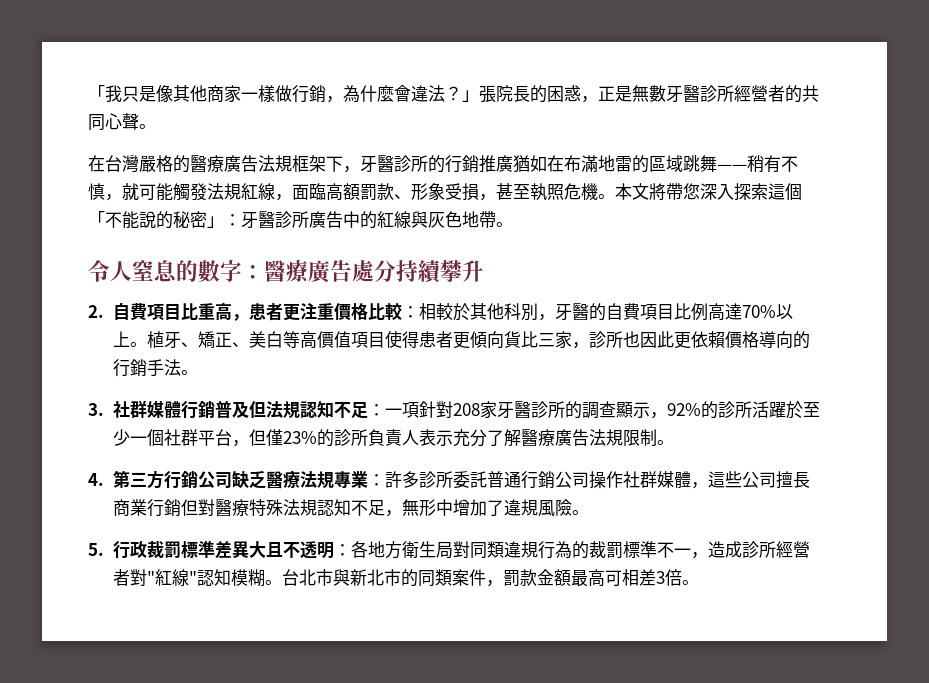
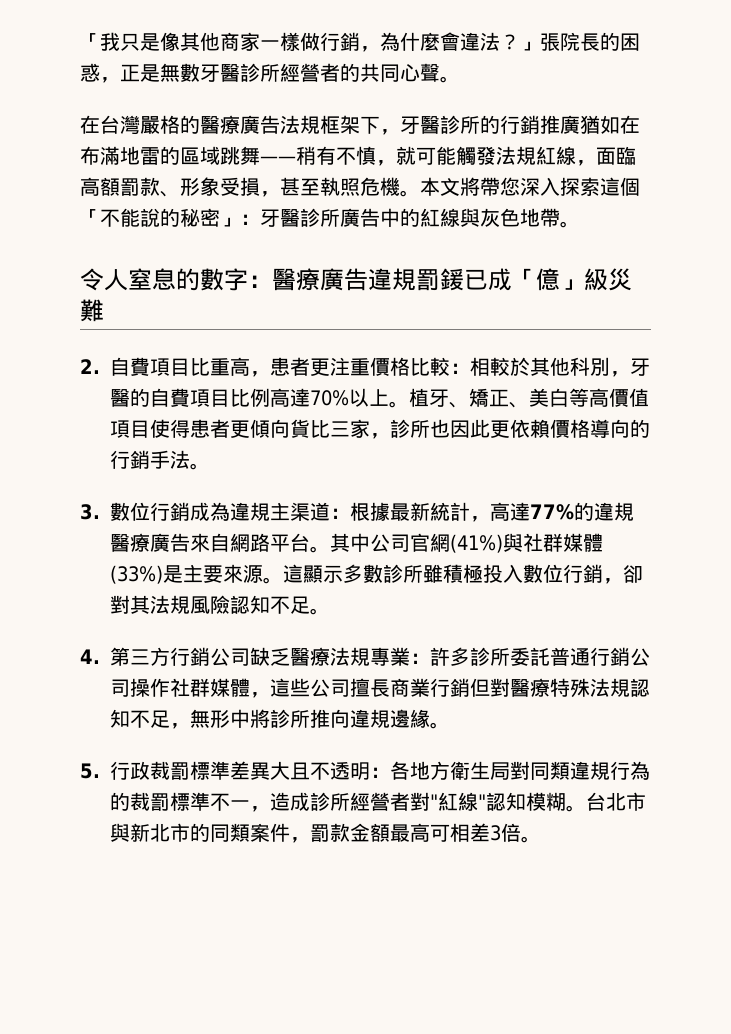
- 令人窒息的數字：醫療廣告處分持續攀升
+ 令人窒息的數字：醫療廣告違規罰鍰已成「億」級災難
- 3.社群媒體行銷普及但法規認知不足：一項針對208家牙醫診所的調查顯示，92%的診所活躍於至少一個社群平台，但僅23%的診所負責人表示充分了解醫療廣告法規限制。
+ 3.數位行銷成為違規主渠道：根據最新統計，高達77%的違規醫療廣告來自網路平台。其中公司官網(41%)與社群媒體(33%)是主要來源。這顯示多數診所雖積極投入數位行銷，卻對其法規風險認知不足。
- 4.第三方行銷公司缺乏醫療法規專業：許多診所委託普通行銷公司操作社群媒體，這些公司擅長商業行銷但對醫療特殊法規認知不足，無形中增加了違規風險。
+ 4.第三方行銷公司缺乏醫療法規專業：許多診所委託普通行銷公司操作社群媒體，這些公司擅長商業行銷但對醫療特殊法規認知不足，無形中將診所推向違規邊緣。

